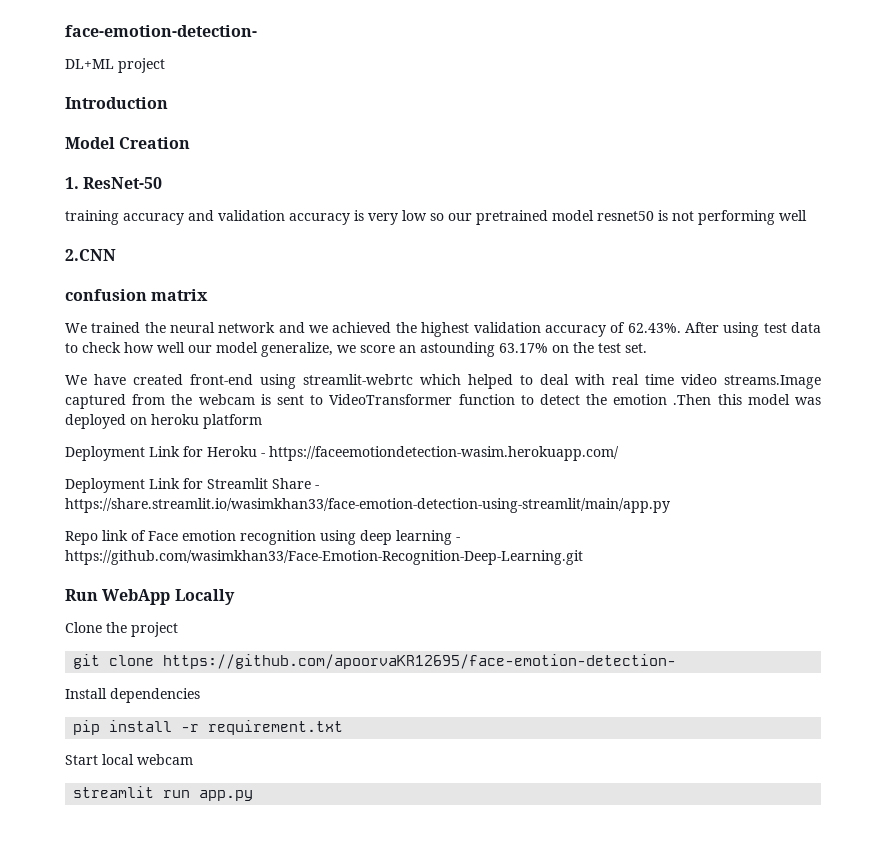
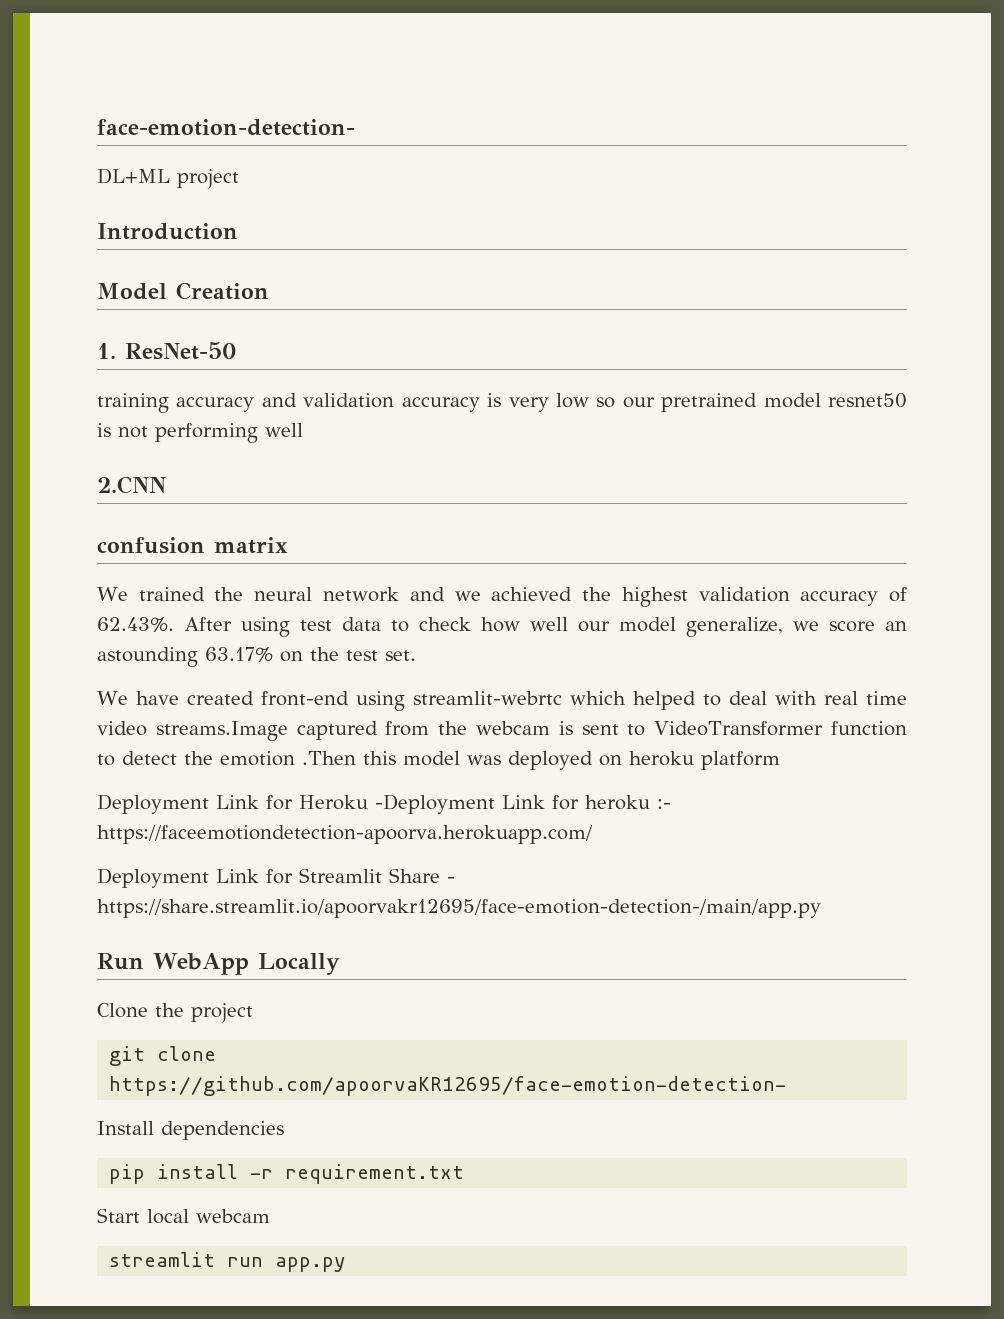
- Deployment Link for Heroku - https://faceemotiondetection-wasim.herokuapp.com/
+ Deployment Link for Heroku -Deployment Link for heroku :- https://faceemotiondetection-apoorva.herokuapp.com/
- Deployment Link for Streamlit Share - https://share.streamlit.io/wasimkhan33/face-emotion-detection-using-streamlit/main/app.py
- Repo link of Face emotion recognition using deep learning - https://github.com/wasimkhan33/Face-Emotion-Recognition-Deep-Learning.git
+ Deployment Link for Streamlit Share - https://share.streamlit.io/apoorvakr12695/face-emotion-detection-/main/app.py

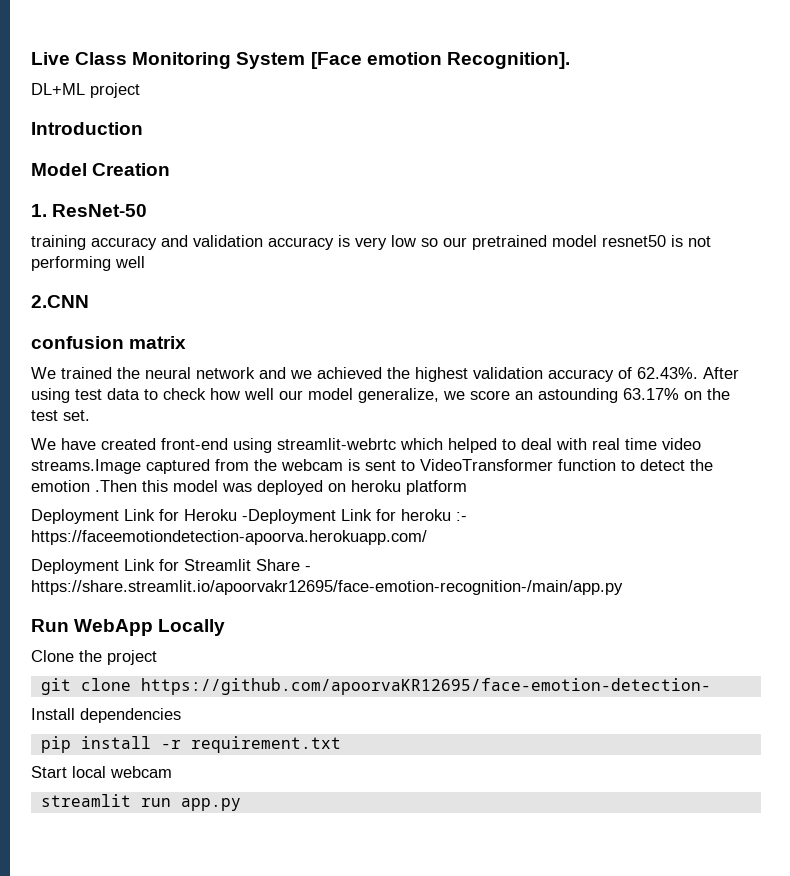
- face-emotion-detection-
+ Live Class Monitoring System [Face emotion Recognition].
- Deployment Link for Streamlit Share - https://share.streamlit.io/apoorvakr12695/face-emotion-detection-/main/app.py
+ Deployment Link for Streamlit Share - https://share.streamlit.io/apoorvakr12695/face-emotion-recognition-/main/app.py

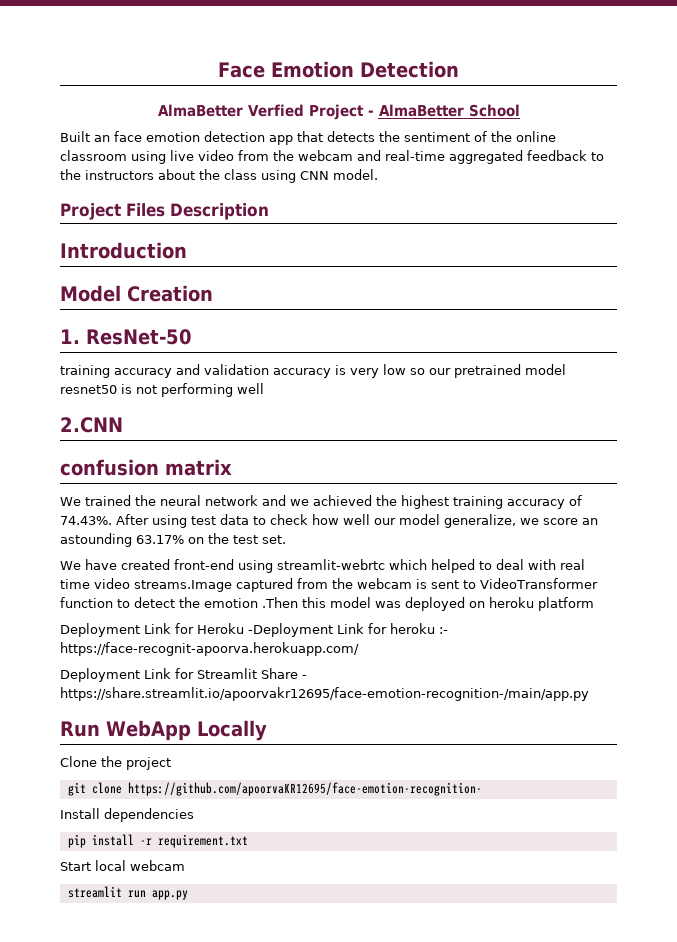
- Live Class Monitoring System [Face emotion Recognition].
- DL+ML project
+ Face Emotion Detection
+ AlmaBetter Verfied Project - AlmaBetter School
+ Built an face emotion detection app that detects the sentiment of the online classroom using live video from the webcam and real-time aggregated feedback to the instructors about the class using CNN model.
+ Project Files Description
- We trained the neural network and we achieved the highest validation accuracy of 62.43%. After using test data to check how well our model generalize, we score an astounding 63.17% on the test set.
+ We trained the neural network and we achieved the highest training accuracy of 74.43%. After using test data to check how well our model generalize, we score an astounding 63.17% on the test set.
- Deployment Link for Heroku -Deployment Link for heroku :- https://faceemotiondetection-apoorva.herokuapp.com/
+ Deployment Link for Heroku -Deployment Link for heroku :- https://face-recognit-apoorva.herokuapp.com/
- git clone https://github.com/apoorvaKR12695/face-emotion-detection-
+ git clone https://github.com/apoorvaKR12695/face-emotion-recognition-

